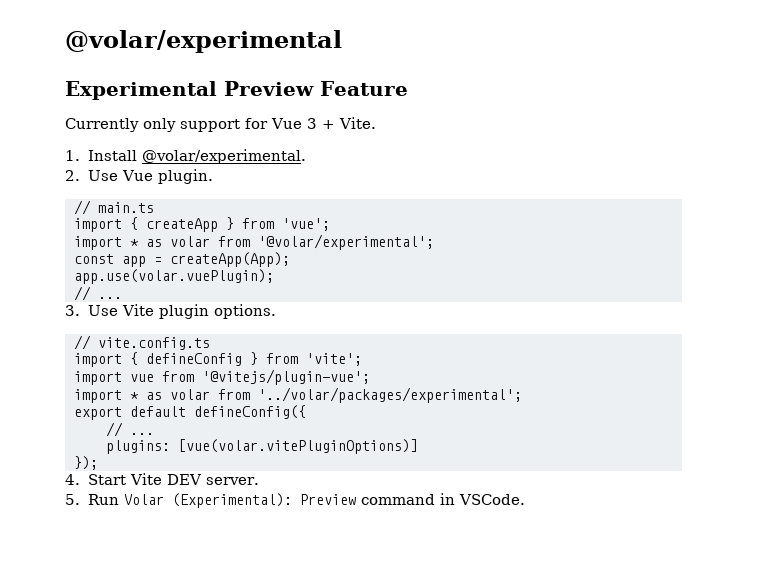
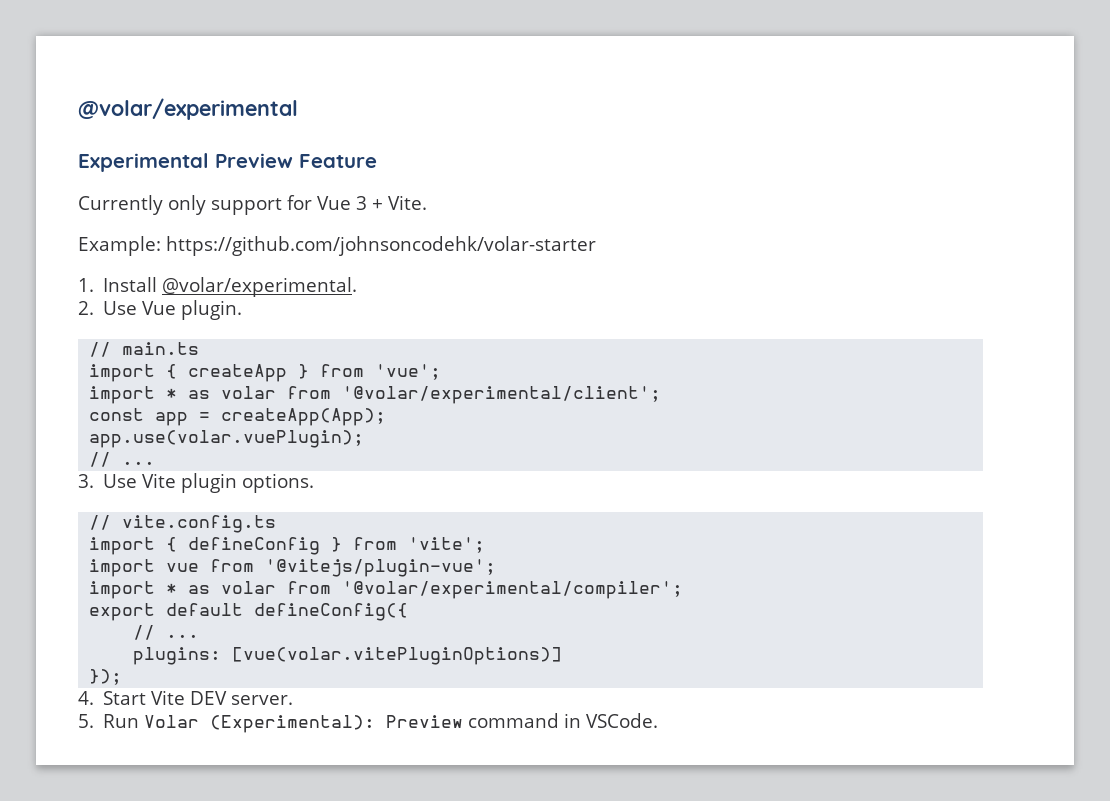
+ Example: https://github.com/johnsoncodehk/volar-starter
- import * as volar from '@volar/experimental';
+ import * as volar from '@volar/experimental/client';
- import * as volar from '../volar/packages/experimental';
+ import * as volar from '@volar/experimental/compiler';

